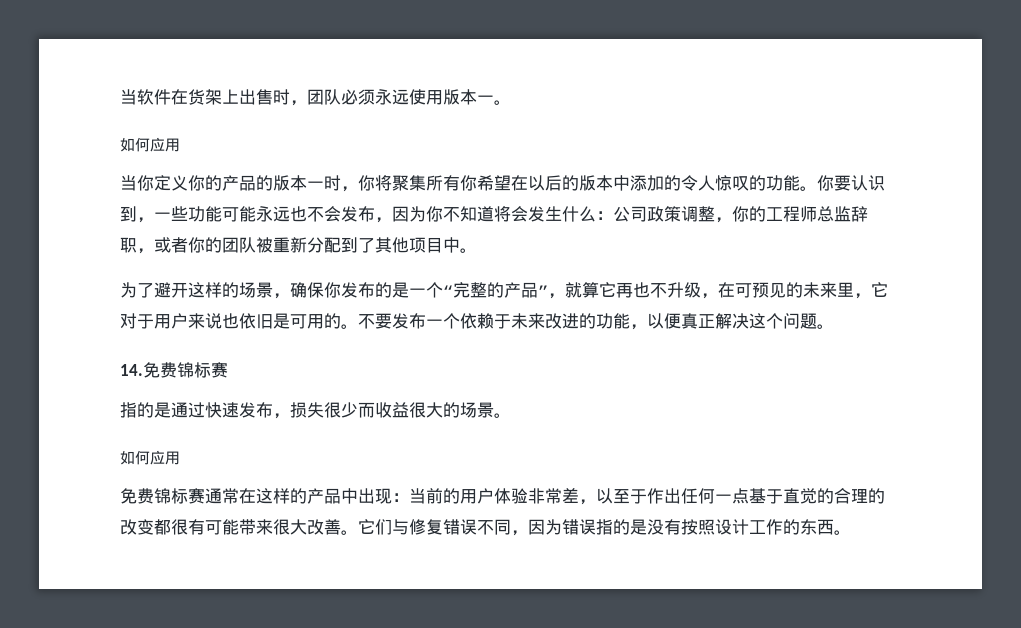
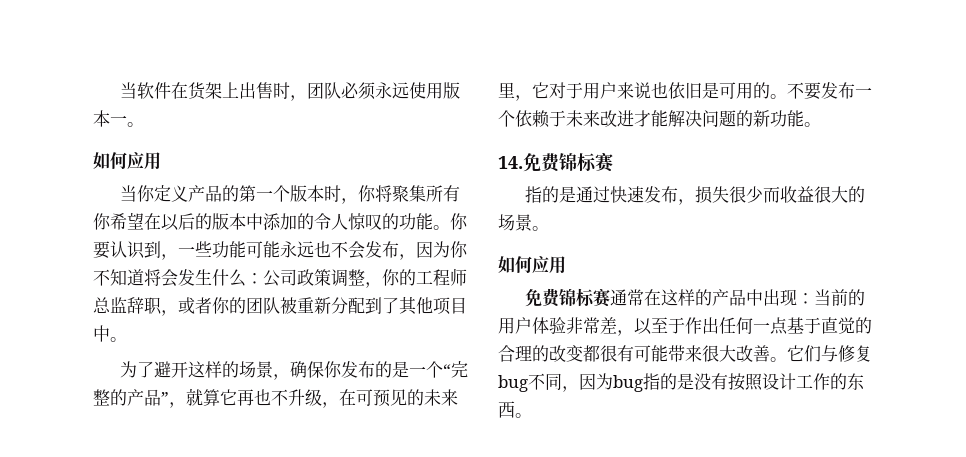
- 当你定义你的产品的版本一时，你将聚集所有你希望在以后的版本中添加的令人惊叹的功能。
+ 当你定义产品的第一个版本时，你将聚集所有你希望在以后的版本中添加的令人惊叹的功能。
- 不要发布一个依赖于未来改进的功能，以便真正解决这个问题。
+ 不要发布一个依赖于未来改进才能解决问题的新功能。
- 它们与修复错误不同，因为错误指的是没有按照设计工作的东西。
+ 它们与修复bug不同，因为bug指的是没有按照设计工作的东西。

